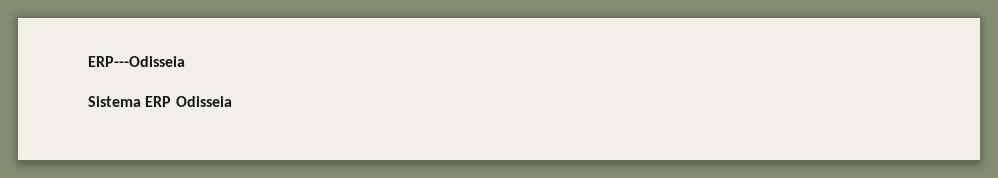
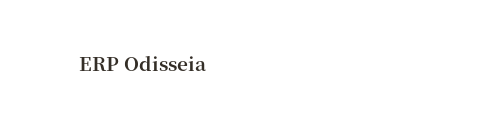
- ERP---Odisseia
- Sistema ERP Odisseia
+ ERP Odisseia

